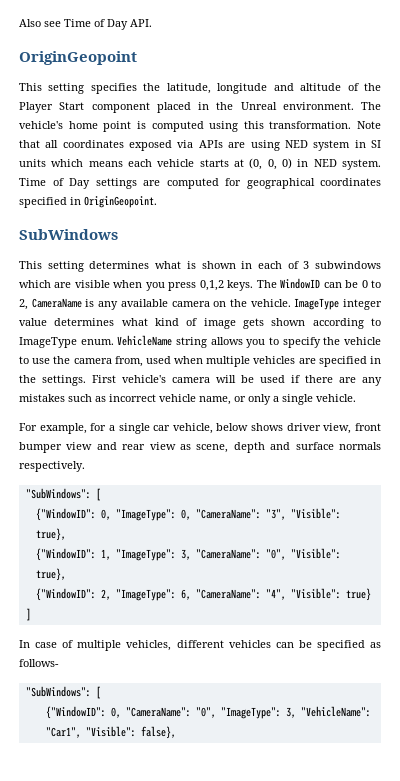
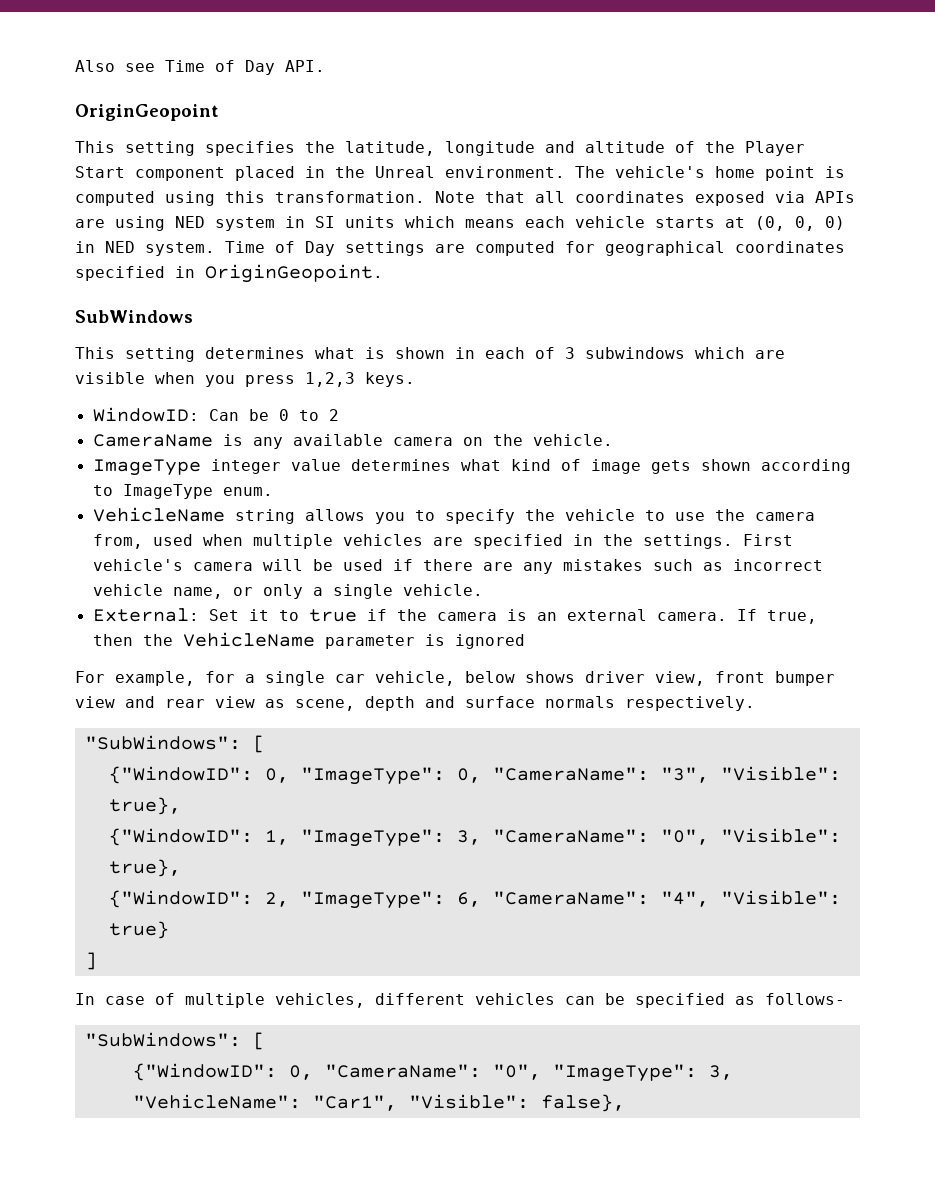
- This setting determines what is shown in each of 3 subwindows which are visible when you press 0,1,2 keys. The WindowID can be 0 to 2, CameraName is any available camera on the vehicle. ImageType integer value determines what kind of image gets shown according to ImageType enum. VehicleName string allows you to specify the vehicle to use the camera from, used when multiple vehicles are specified in the settings.
+ This setting determines what is shown in each of 3 subwindows which are visible when you press 1,2,3 keys.
+ WindowID: Can be 0 to 2
+ CameraName is any available camera on the vehicle.
+ ImageType integer value determines what kind of image gets shown according to ImageType enum.
+ VehicleName string allows you to specify the vehicle to use the camera from, used when multiple vehicles are specified in the settings.
+ External: Set it to true if the camera is an external camera. If true, then the VehicleName parameter is ignored

